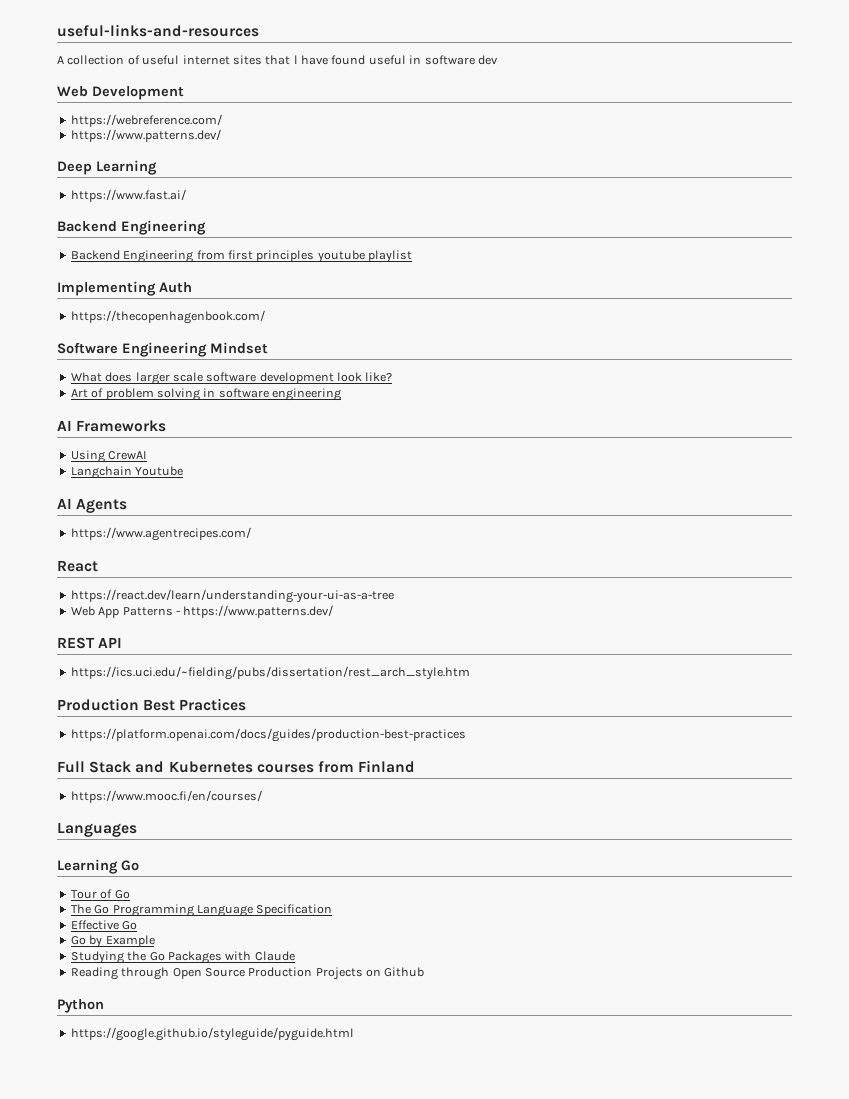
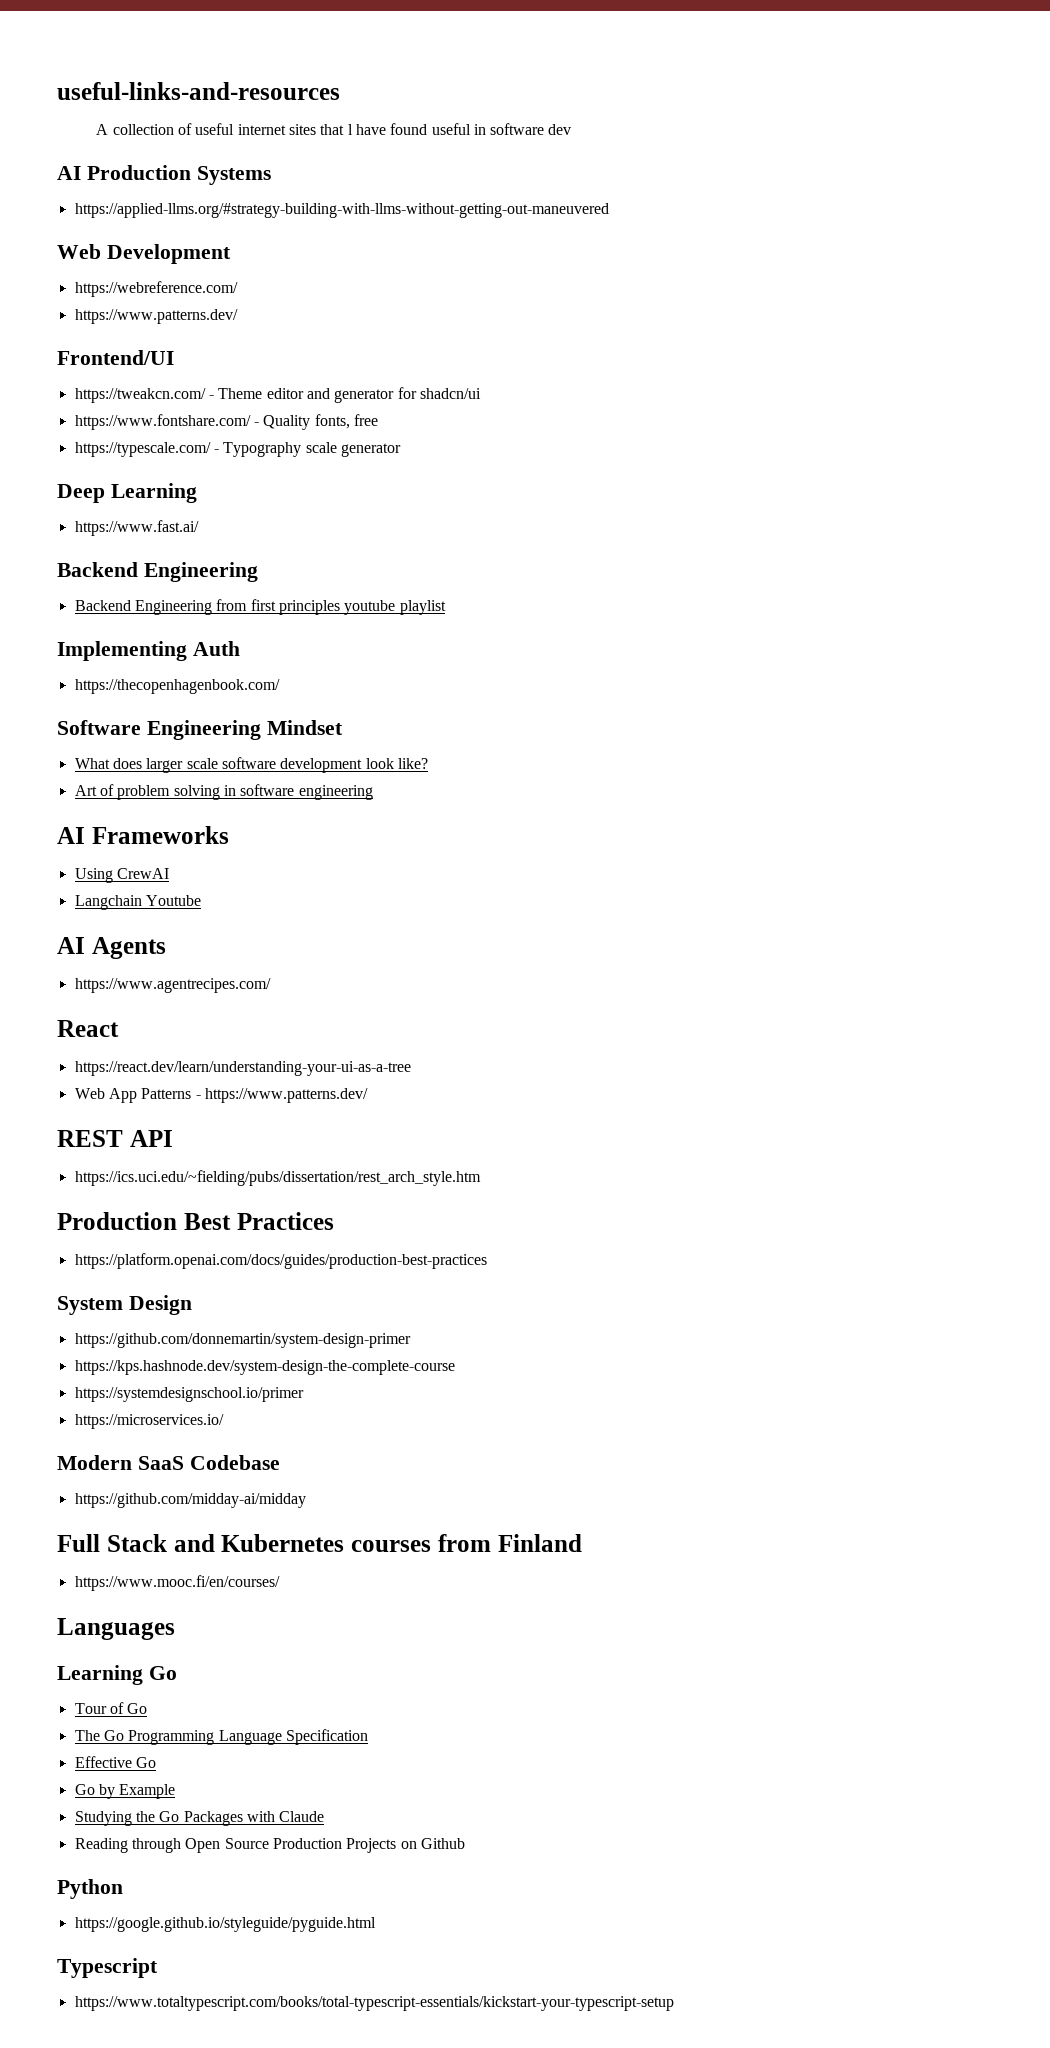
+ AI Production Systems
+ https://applied-llms.org/#strategy-building-with-llms-without-getting-out-maneuvered
+ Frontend/UI
+ https://tweakcn.com/ - Theme editor and generator for shadcn/ui
+ https://www.fontshare.com/ - Quality fonts, free
+ https://typescale.com/ - Typography scale generator
+ System Design
+ https://github.com/donnemartin/system-design-primer
+ https://kps.hashnode.dev/system-design-the-complete-course
+ https://systemdesignschool.io/primer
+ https://microservices.io/
+ Modern SaaS Codebase
+ https://github.com/midday-ai/midday
+ Typescript
+ https://www.totaltypescript.com/books/total-typescript-essentials/kickstart-your-typescript-setup

